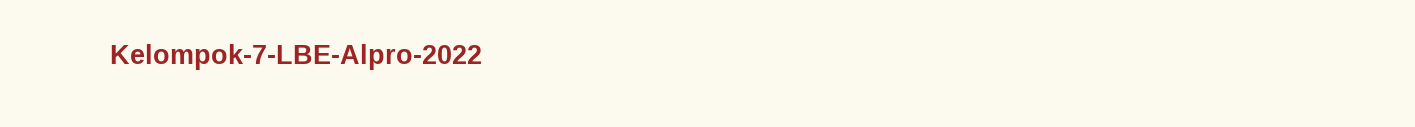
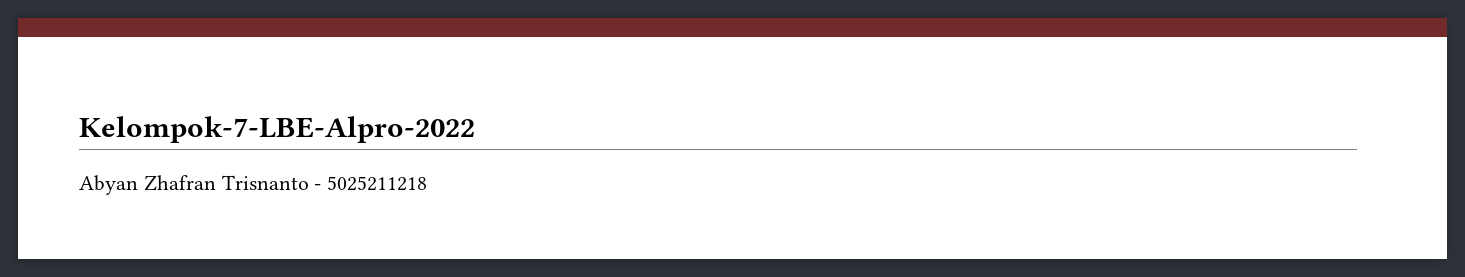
+ Abyan Zhafran Trisnanto - 5025211218

